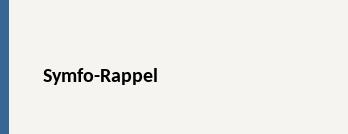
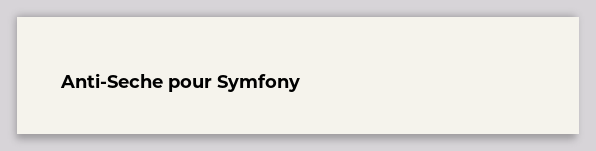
- Symfo-Rappel
+ Anti-Seche pour Symfony

